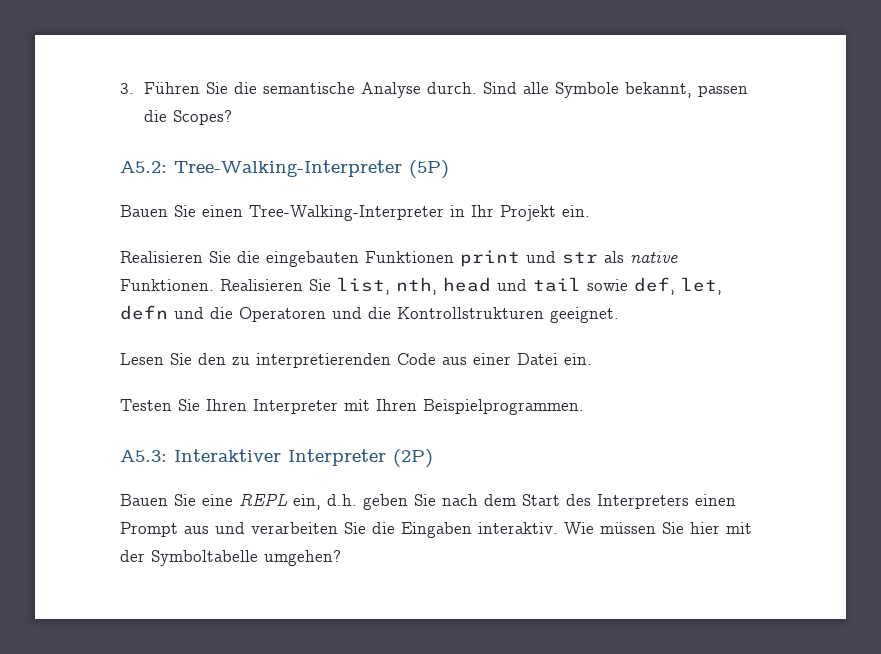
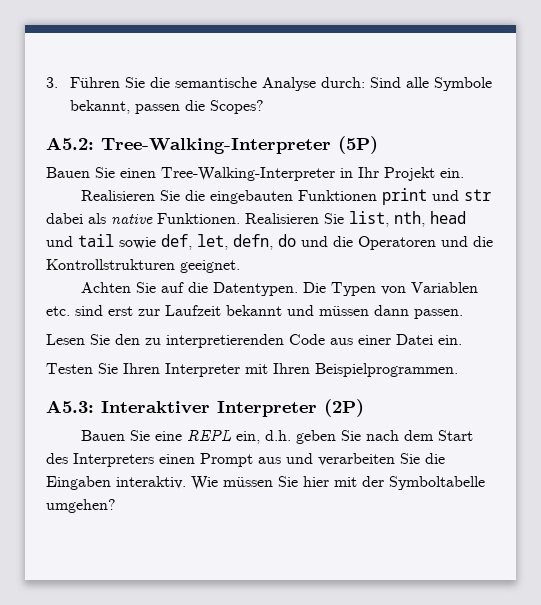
- 3. Führen Sie die semantische Analyse durch. Sind alle Symbole bekannt, passen die Scopes?
+ 3. Führen Sie die semantische Analyse durch: Sind alle Symbole bekannt, passen die Scopes?
- Realisieren Sie die eingebauten Funktionen print und str als native Funktionen.
+ Realisieren Sie die eingebauten Funktionen print und str dabei als native Funktionen.
- Realisieren Sie list, nth, head und tail sowie def, let, defn und die Operatoren und die Kontrollstrukturen geeignet.
+ Realisieren Sie list, nth, head und tail sowie def, let, defn, do und die Operatoren und die Kontrollstrukturen geeignet.
+ Achten Sie auf die Datentypen. Die Typen von Variablen etc. sind erst zur Laufzeit bekannt und müssen dann passen.

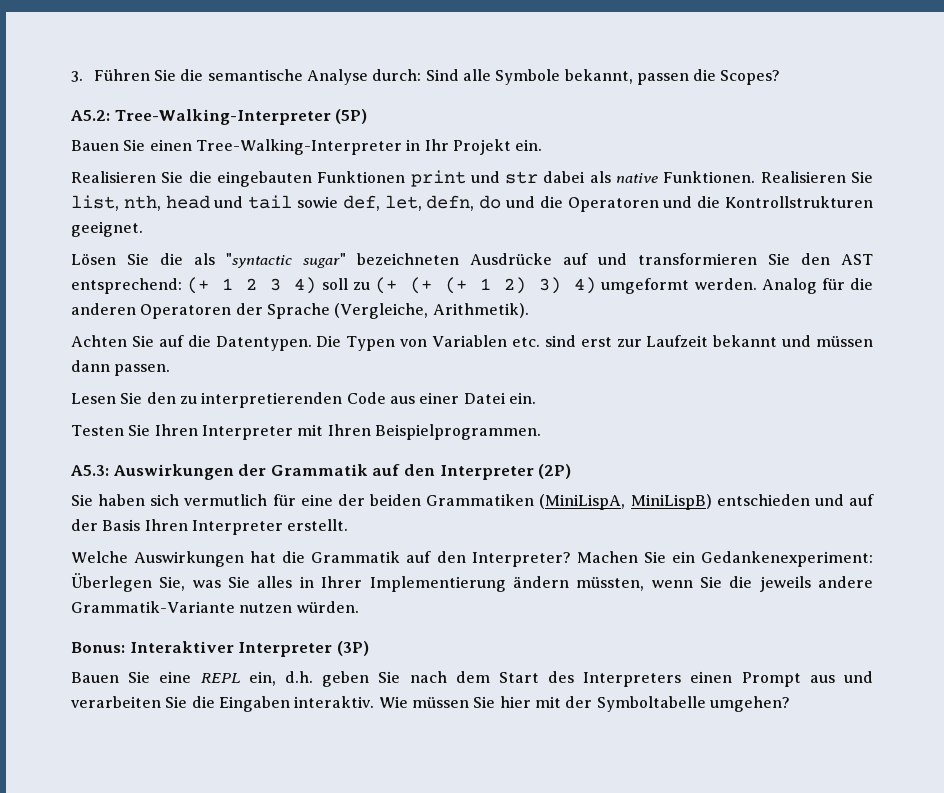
+ Lösen Sie die als "syntactic sugar" bezeichneten Ausdrücke auf und transformieren Sie den AST entsprechend: (+ 1 2 3 4) soll zu (+ (+ (+ 1 2) 3) 4) umgeformt werden. Analog für die anderen Operatoren der Sprache (Vergleiche, Arithmetik).
- A5.3: Interaktiver Interpreter (2P)
+ A5.3: Auswirkungen der Grammatik auf den Interpreter (2P)
+ Sie haben sich vermutlich für eine der beiden Grammatiken (MiniLispA, MiniLispB) entschieden und auf der Basis Ihren Interpreter erstellt.
+ Welche Auswirkungen hat die Grammatik auf den Interpreter? Machen Sie ein Gedankenexperiment: Überlegen Sie, was Sie alles in Ihrer Implementierung ändern müssten, wenn Sie die jeweils andere Grammatik-Variante nutzen würden.
+ Bonus: Interaktiver Interpreter (3P)

